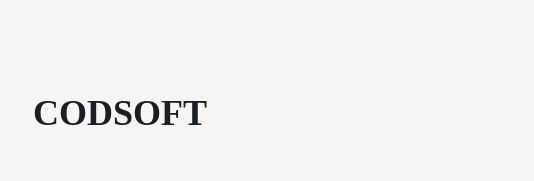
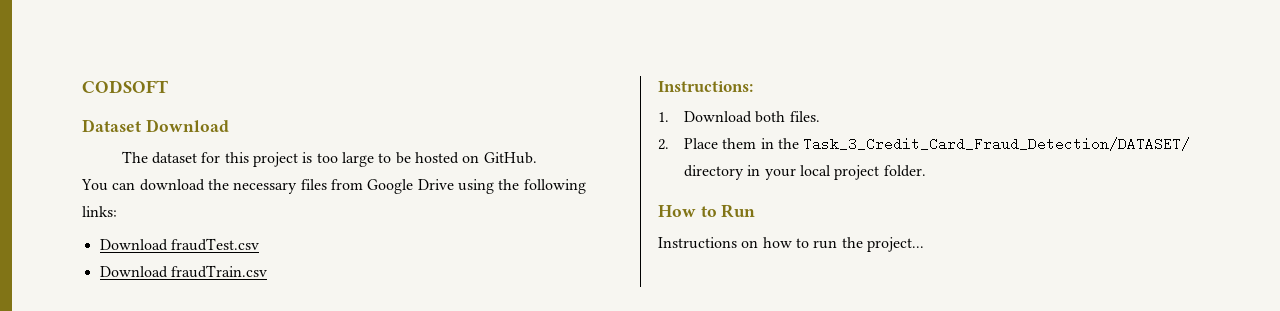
+ Dataset Download
+ The dataset for this project is too large to be hosted on GitHub.
+ You can download the necessary files from Google Drive using the following links:
+ Download fraudTest.csv
+ Download fraudTrain.csv
+ Instructions:
+ 1. Download both files.
+ 2. Place them in the Task_3_Credit_Card_Fraud_Detection/DATASET/ directory in your local project folder.
+ How to Run
+ Instructions on how to run the project...

